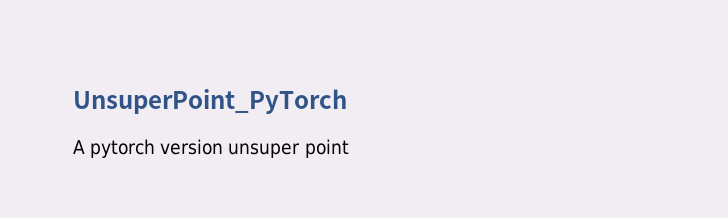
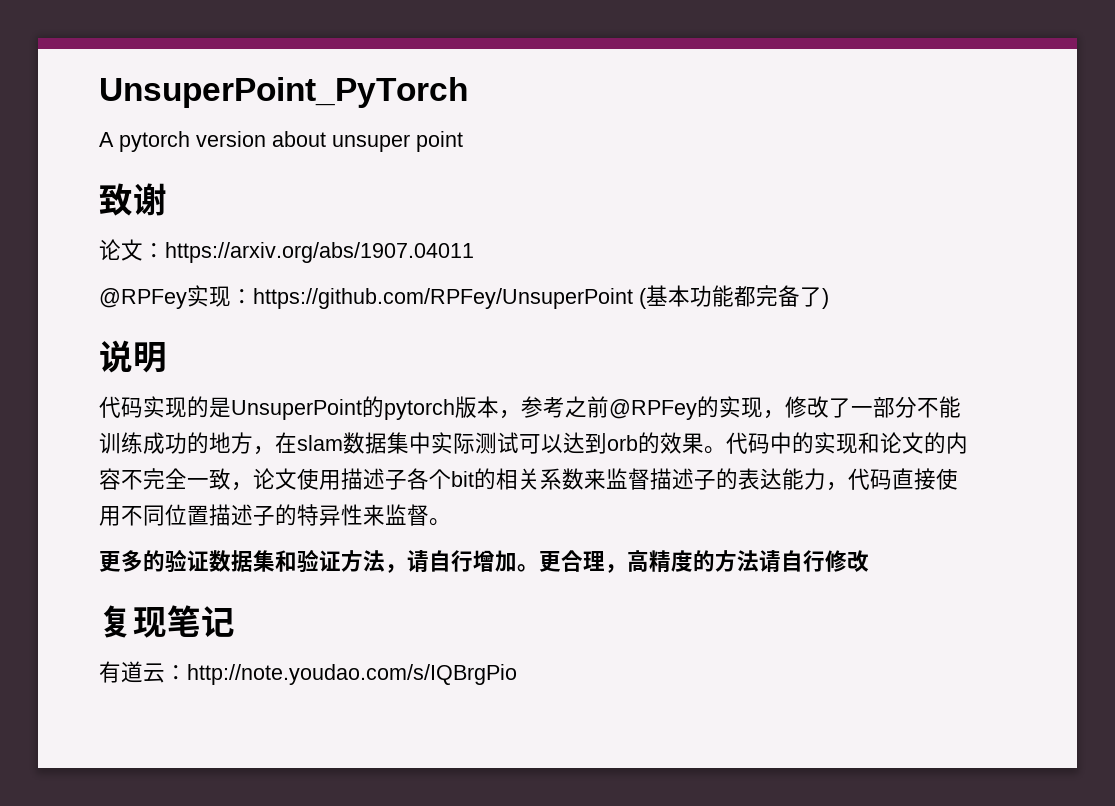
- A pytorch version unsuper point
+ A pytorch version about unsuper point
+ 致谢
+ 论文：https://arxiv.org/abs/1907.04011
+ @RPFey实现：https://github.com/RPFey/UnsuperPoint (基本功能都完备了)
+ 说明
+ 代码实现的是UnsuperPoint的pytorch版本，参考之前@RPFey的实现，修改了一部分不能训练成功的地方，在slam数据集中实际测试可以达到orb的效果。代码中的实现和论文的内容不完全一致，论文使用描述子各个bit的相关系数来监督描述子的表达能力，代码直接使用不同位置描述子的特异性来监督。
+ 更多的验证数据集和验证方法，请自行增加。更合理，高精度的方法请自行修改
+ 复现笔记
+ 有道云：http://note.youdao.com/s/IQBrgPio

